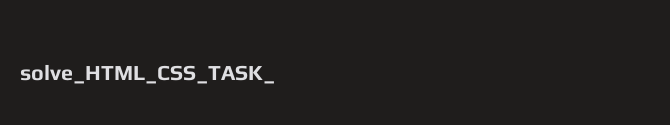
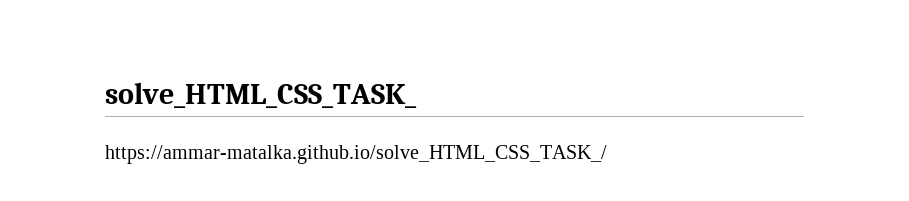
+ https://ammar-matalka.github.io/solve_HTML_CSS_TASK_/

